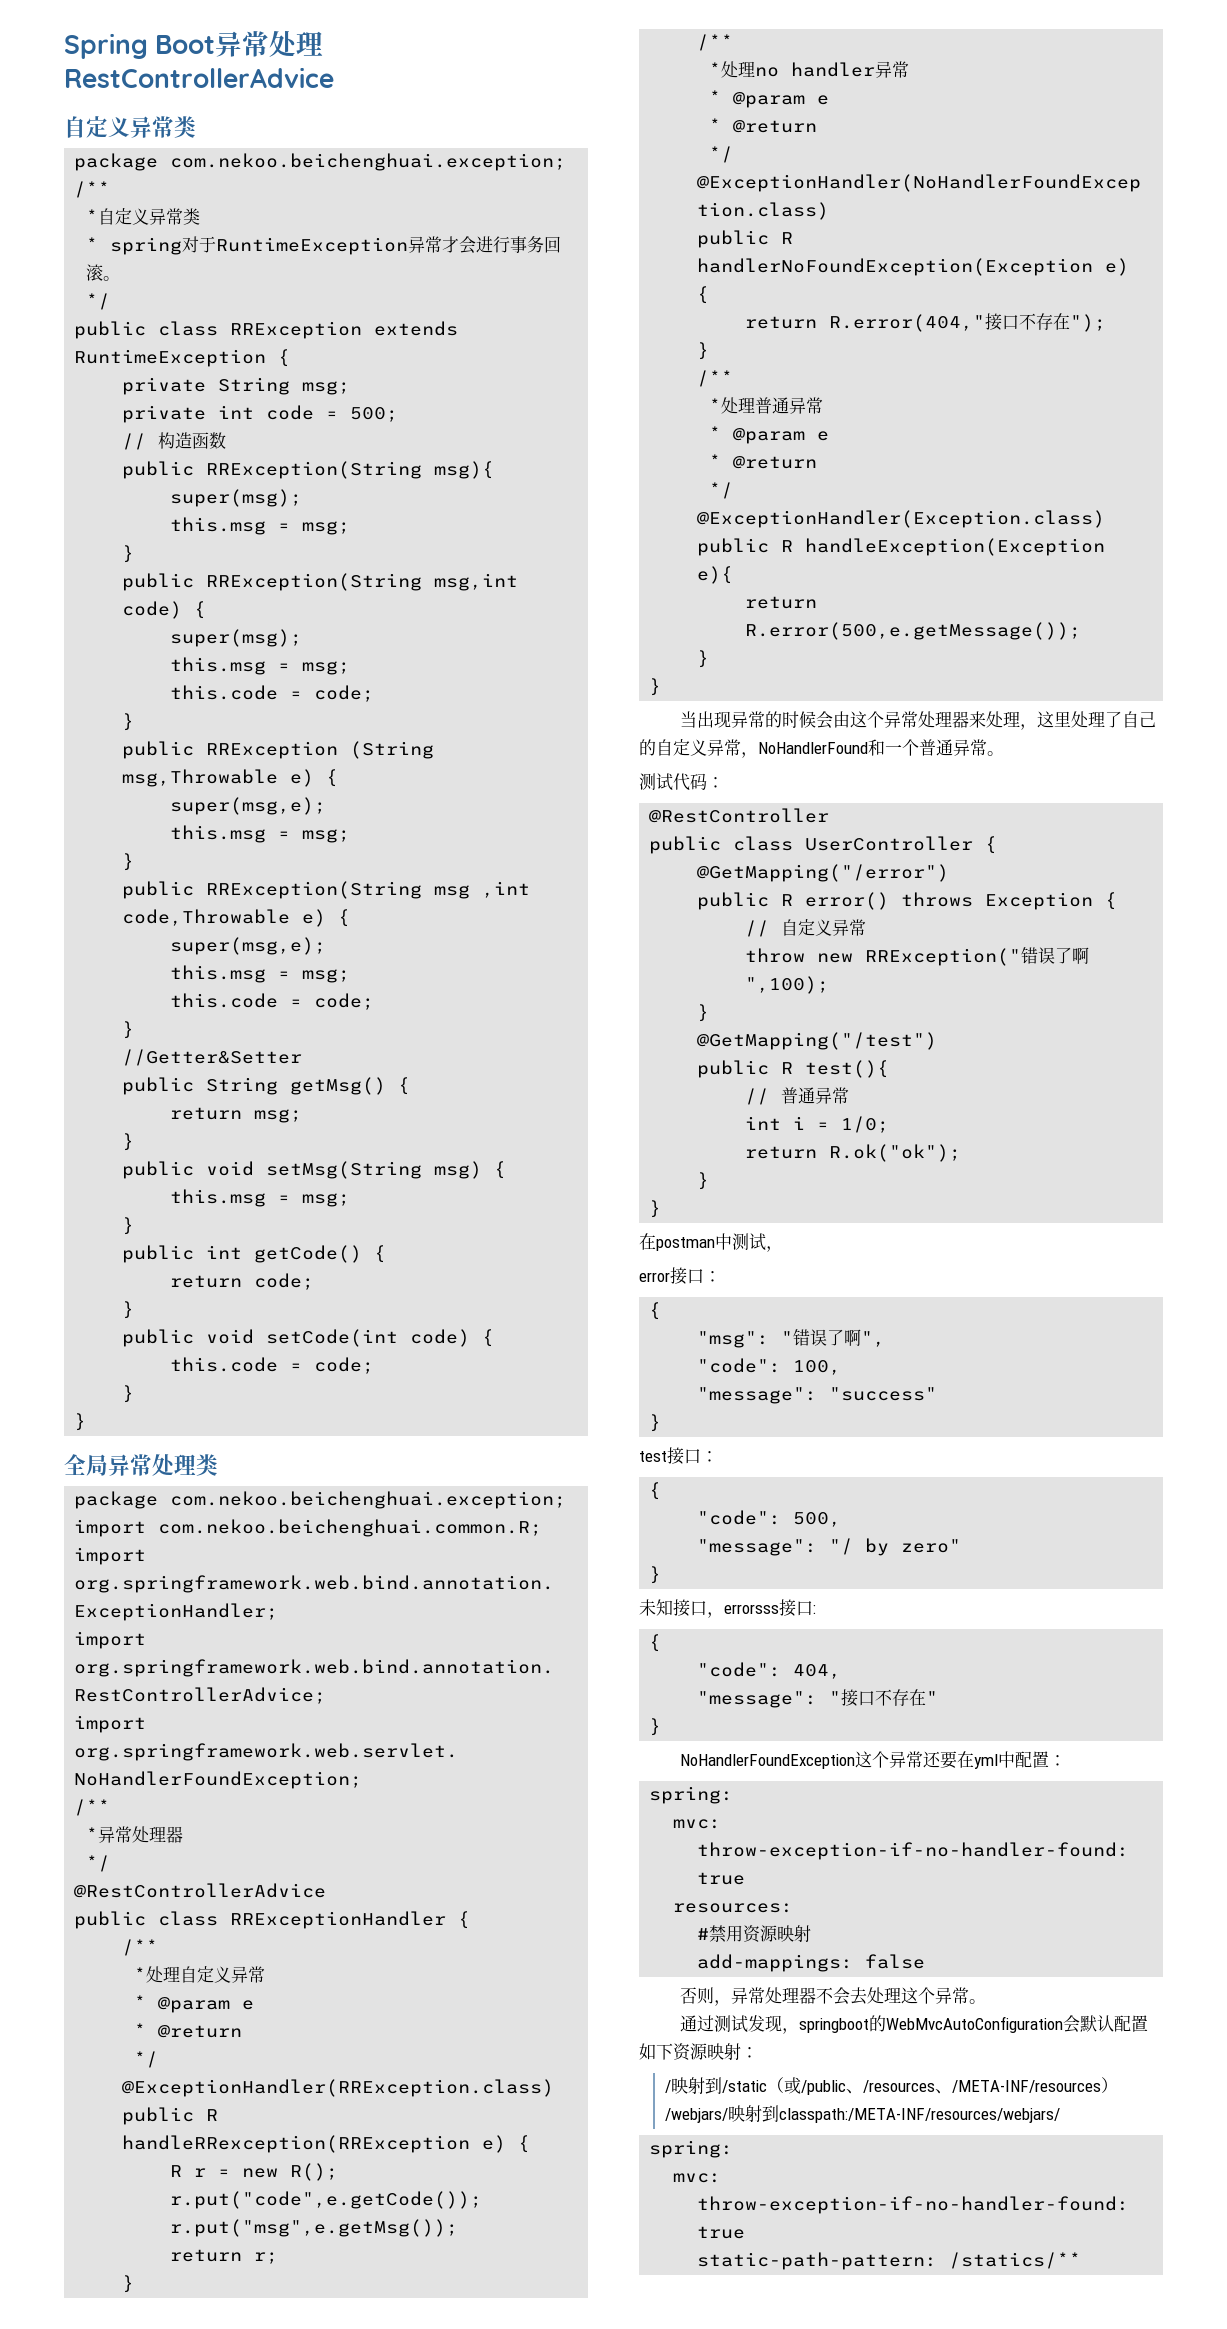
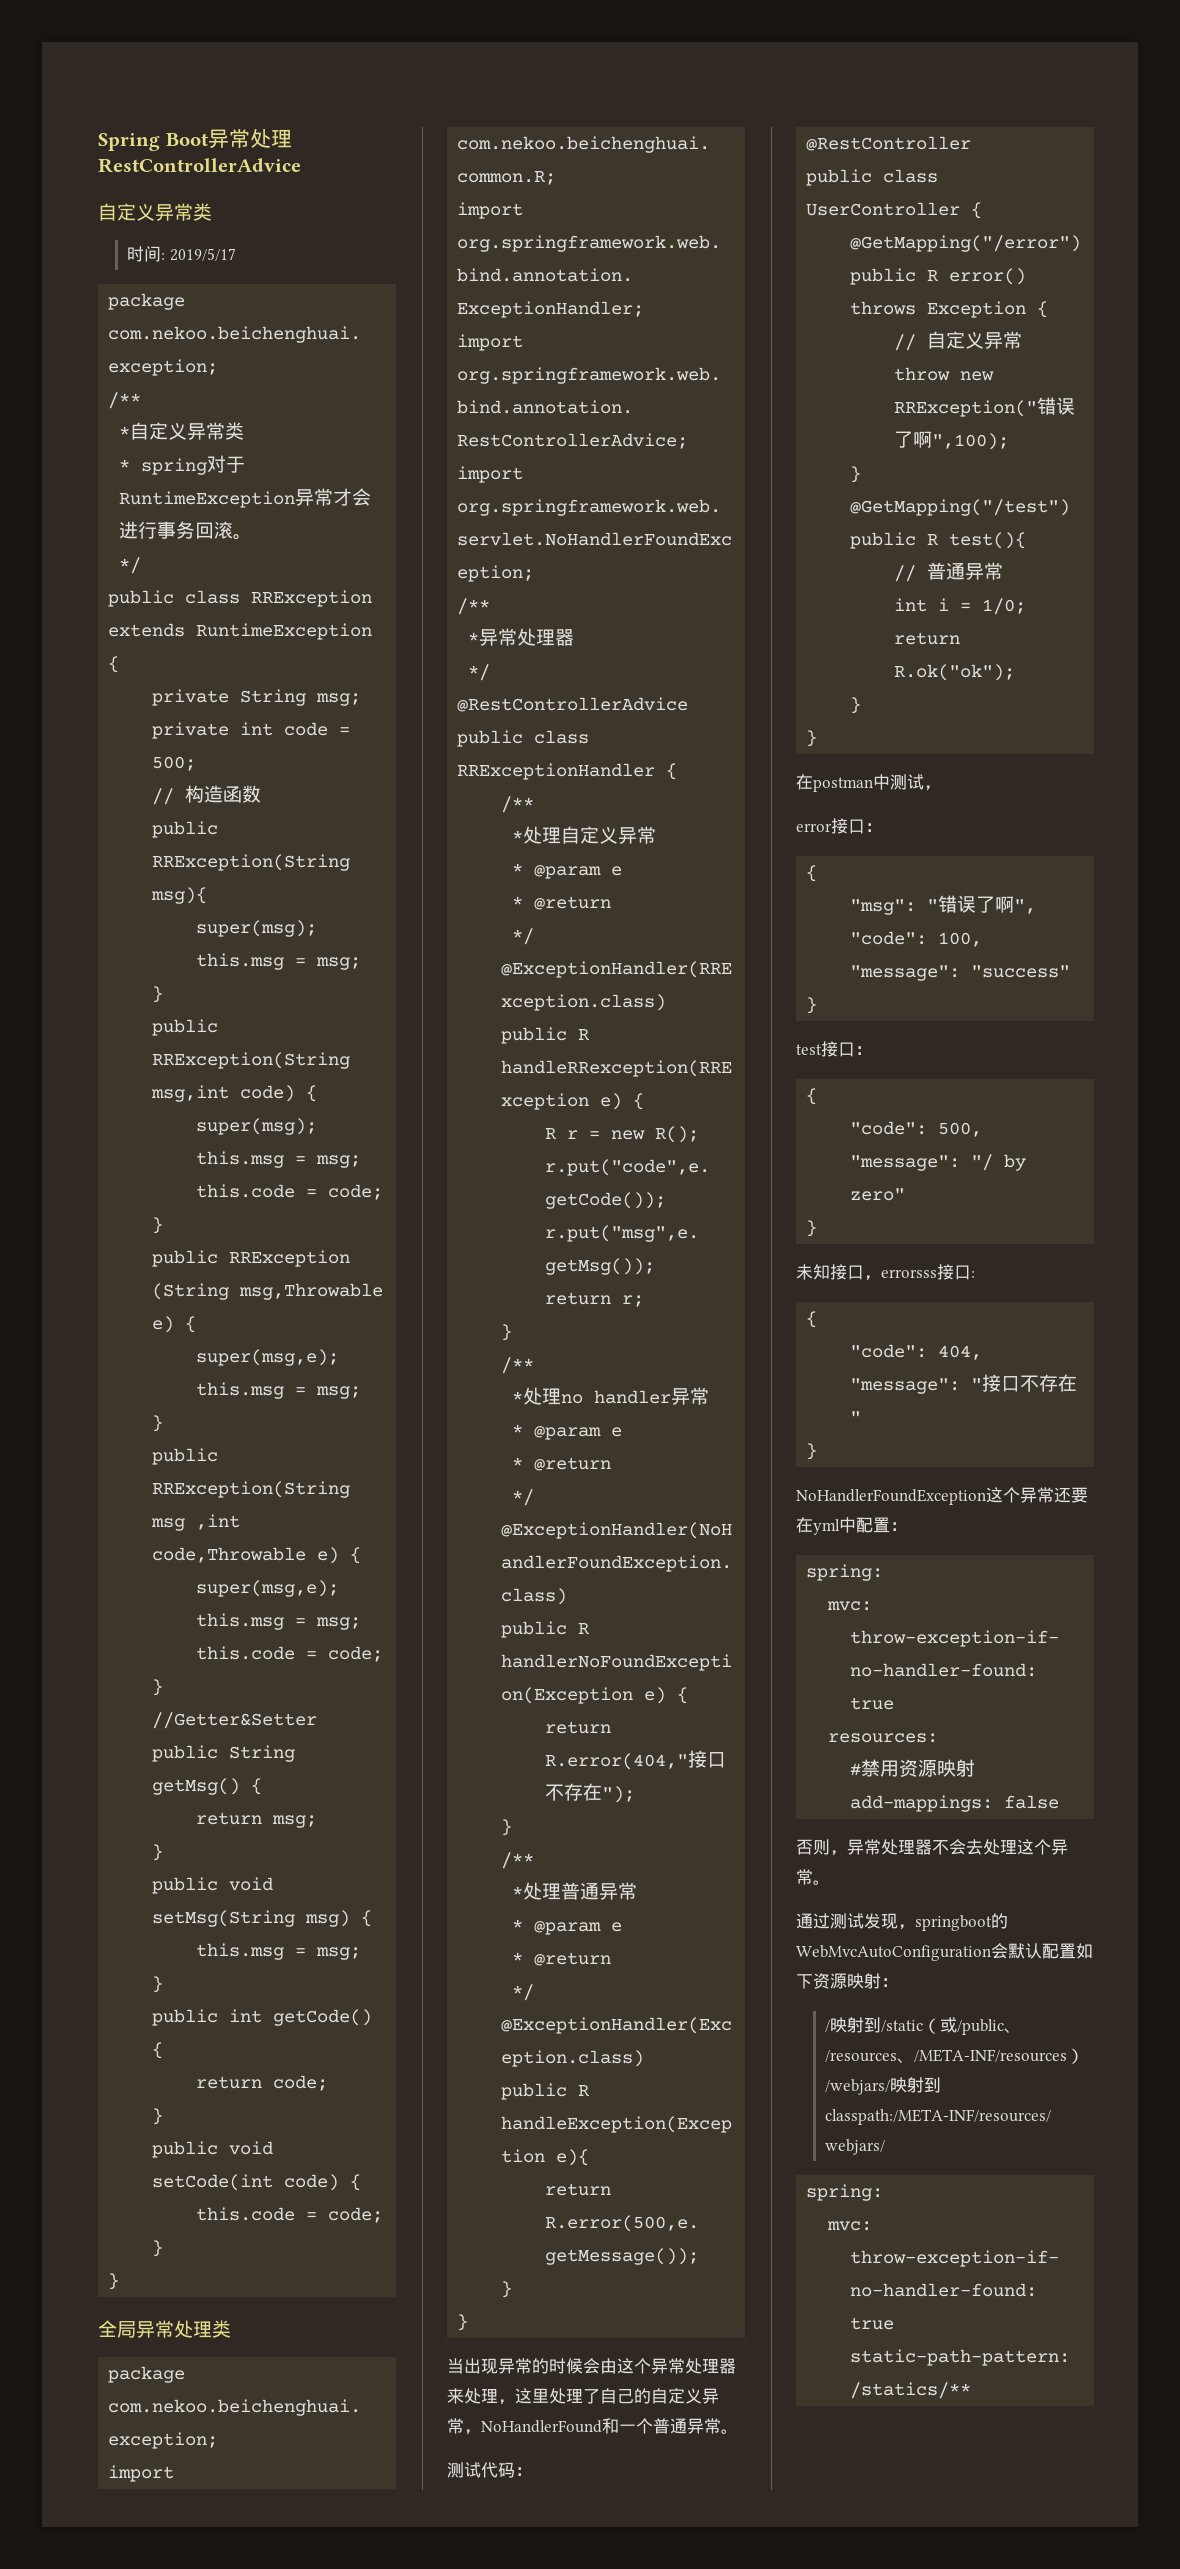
+ 时间: 2019/5/17

